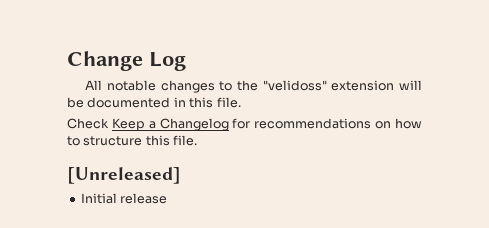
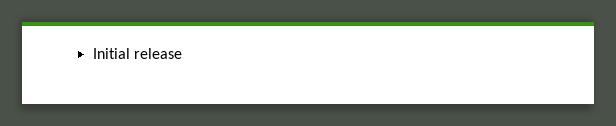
- Change Log
- All notable changes to the "velidoss" extension will be documented in this file.
- Check Keep a Changelog for recommendations on how to structure this file.
- [Unreleased]

